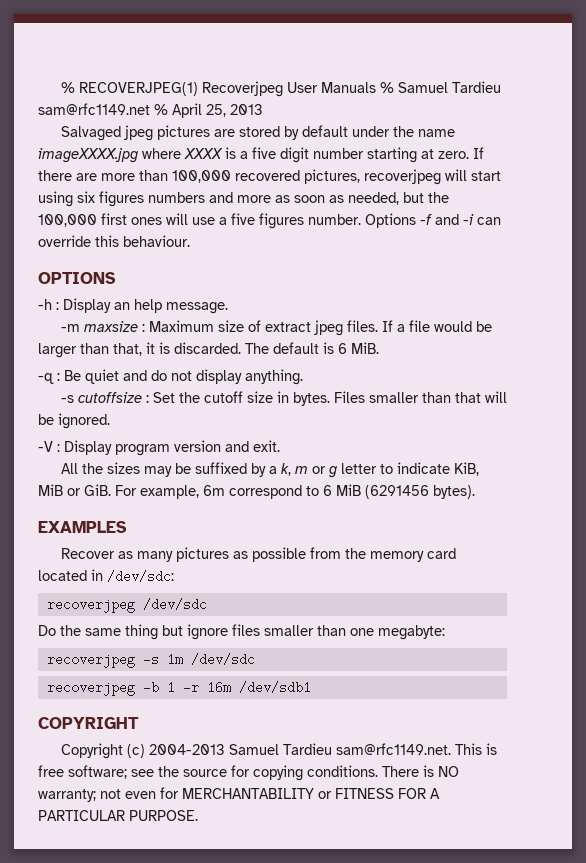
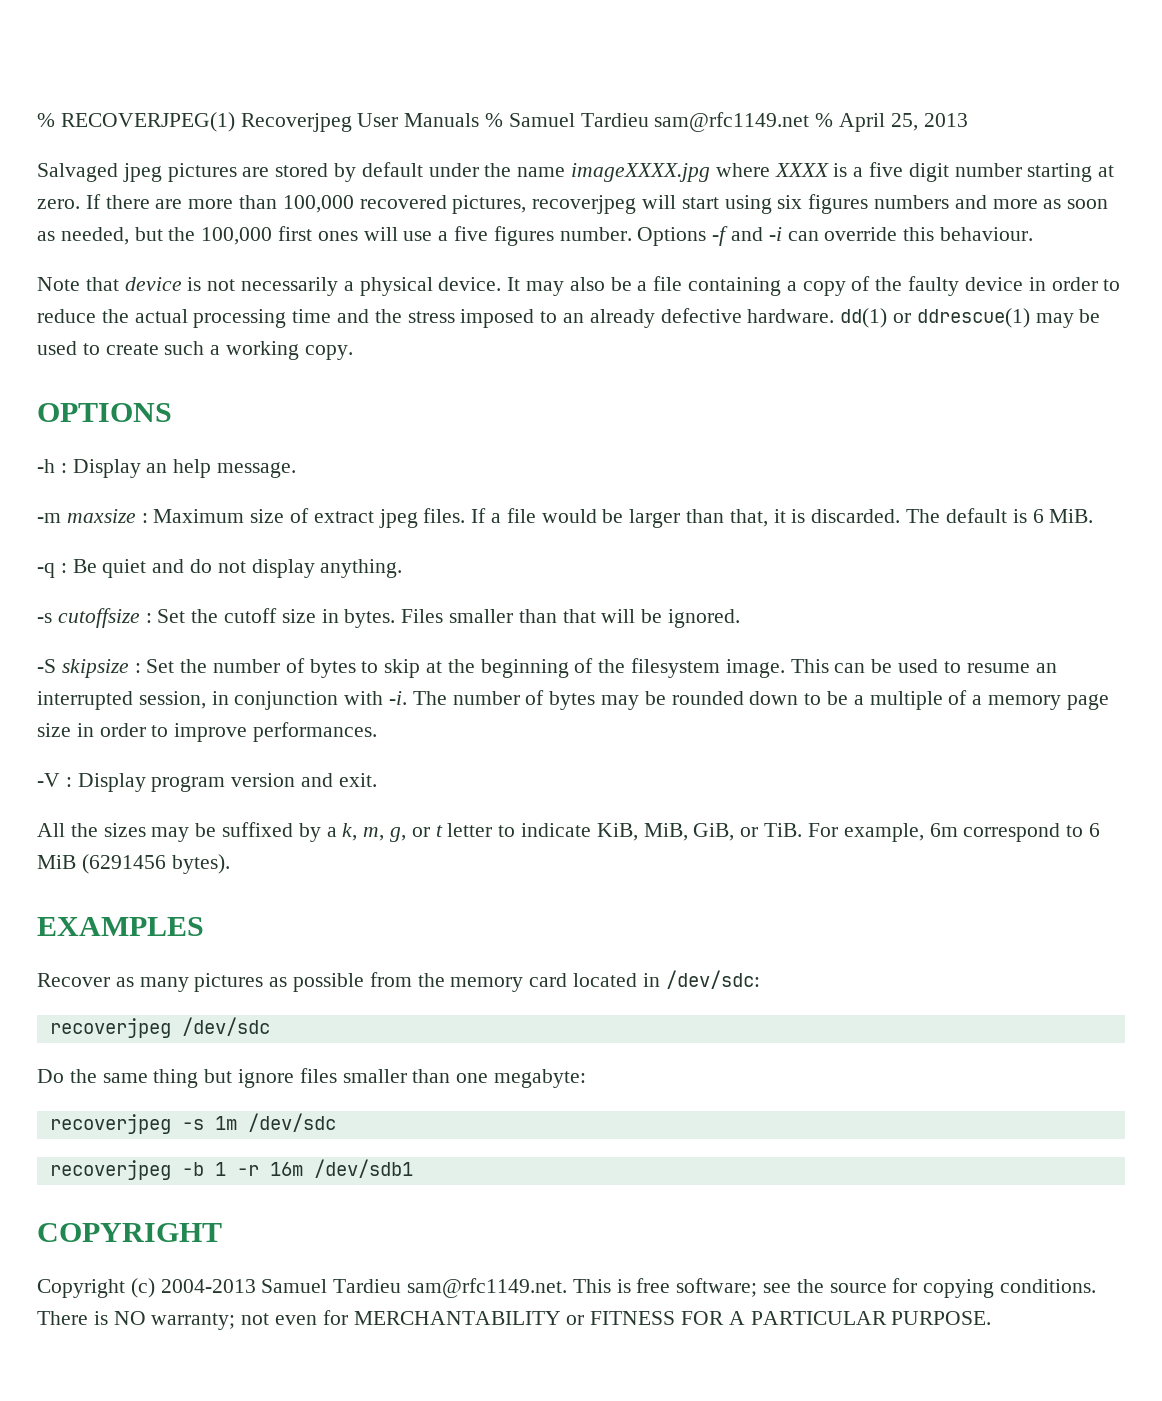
+ Note that device is not necessarily a physical device. It may also be a file containing a copy of the faulty device in order to reduce the actual processing time and the stress imposed to an already defective hardware. dd(1) or ddrescue(1) may be used to create such a working copy.
+ -S skipsize : Set the number of bytes to skip at the beginning of the filesystem image. This can be used to resume an interrupted session, in conjunction with -i. The number of bytes may be rounded down to be a multiple of a memory page size in order to improve performances.
- All the sizes may be suffixed by a k, m or g letter to indicate KiB, MiB or GiB. For example, 6m correspond to 6 MiB (6291456 bytes).
+ All the sizes may be suffixed by a k, m, g, or t letter to indicate KiB, MiB, GiB, or TiB. For example, 6m correspond to 6 MiB (6291456 bytes).

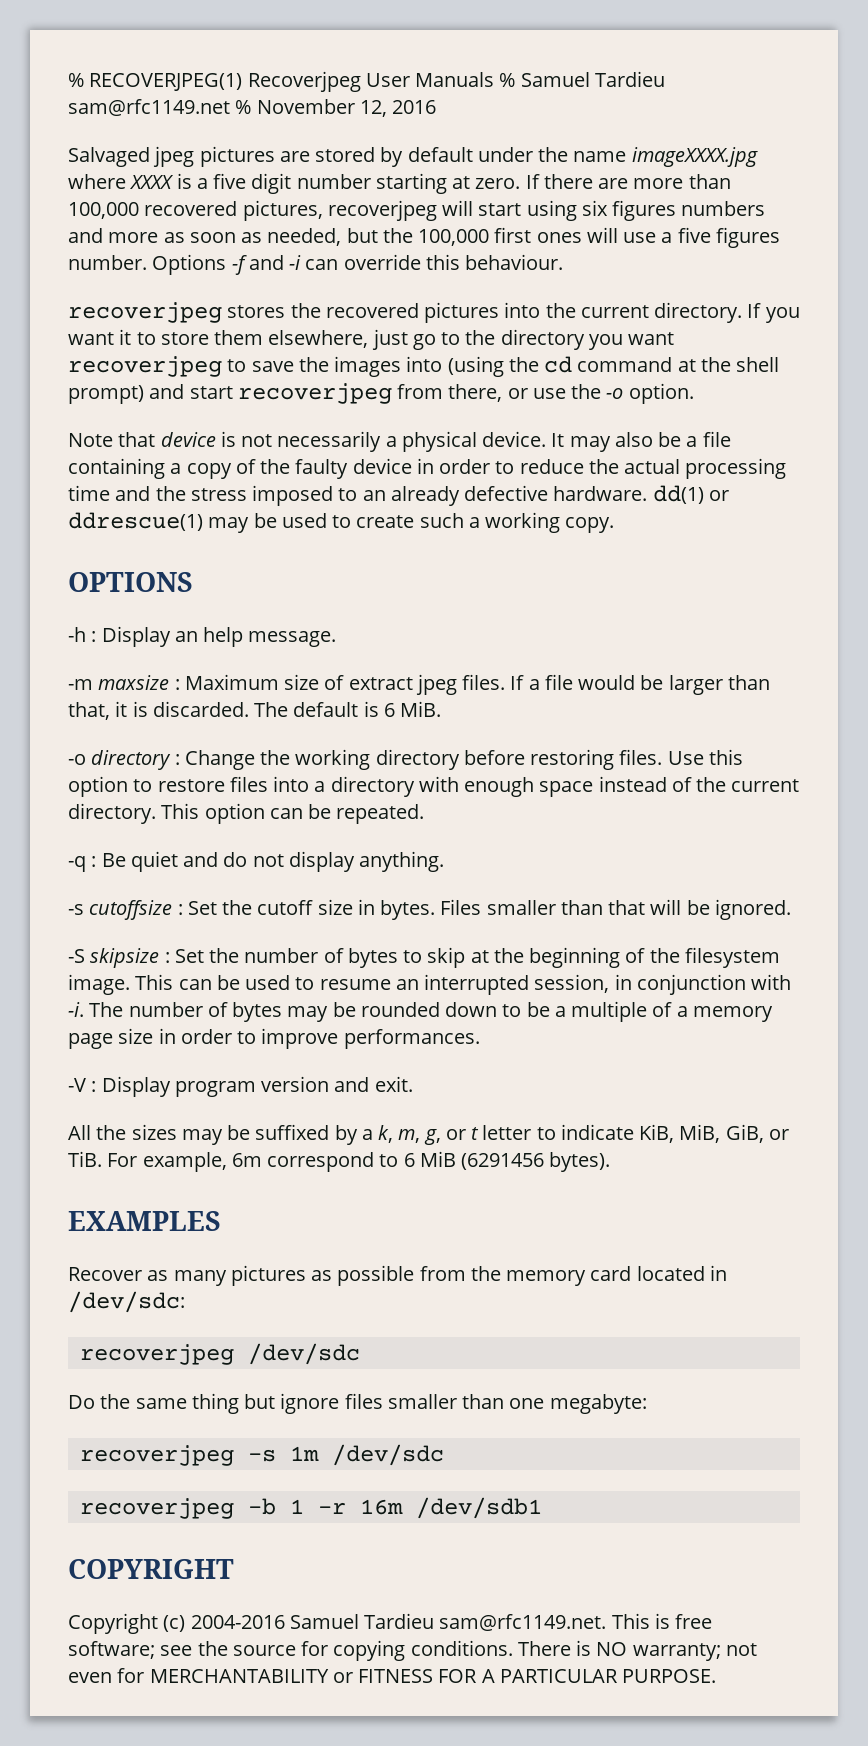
- % RECOVERJPEG(1) Recoverjpeg User Manuals % Samuel Tardieu sam@rfc1149.net % April 25, 2013
+ % RECOVERJPEG(1) Recoverjpeg User Manuals % Samuel Tardieu sam@rfc1149.net % November 12, 2016
+ recoverjpeg stores the recovered pictures into the current directory. If you want it to store them elsewhere, just go to the directory you want recoverjpeg to save the images into (using the cd command at the shell prompt) and start recoverjpeg from there, or use the -o option.
+ -o directory : Change the working directory before restoring files. Use this option to restore files into a directory with enough space instead of the current directory. This option can be repeated.
- Copyright (c) 2004-2013 Samuel Tardieu sam@rfc1149.net. This is free software; see the source for copying conditions.
+ Copyright (c) 2004-2016 Samuel Tardieu sam@rfc1149.net. This is free software; see the source for copying conditions.

